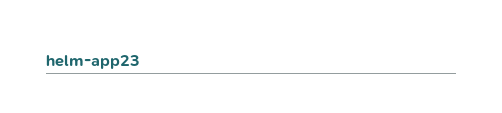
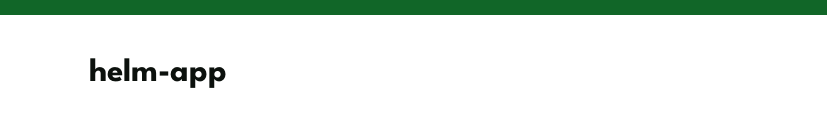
- helm-app23
+ helm-app

